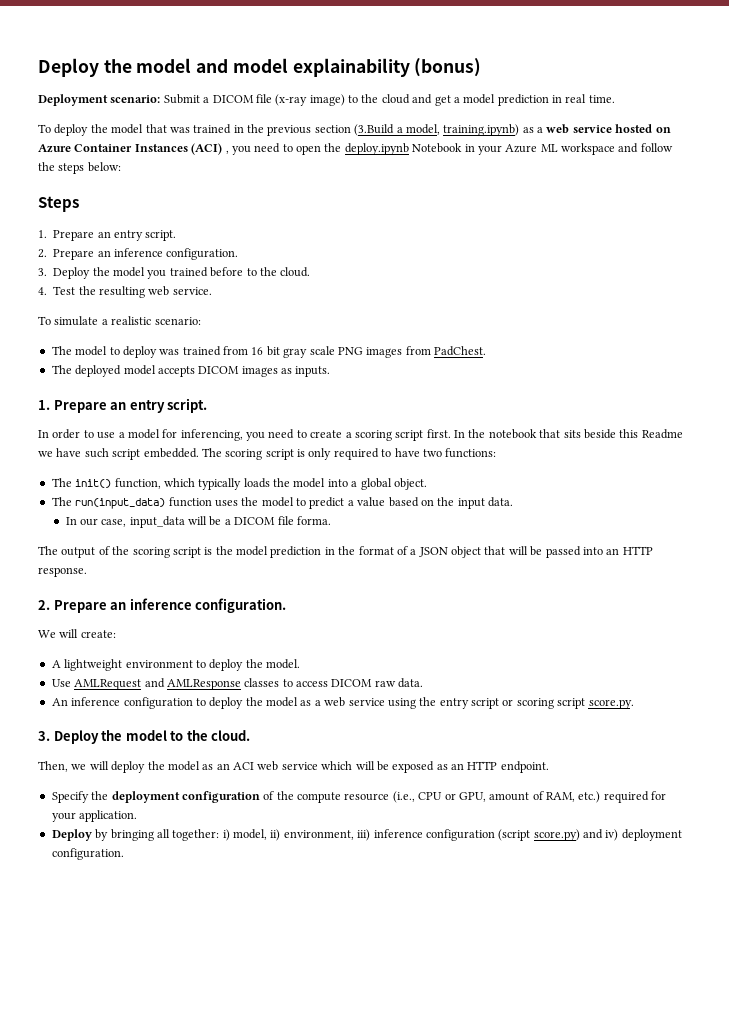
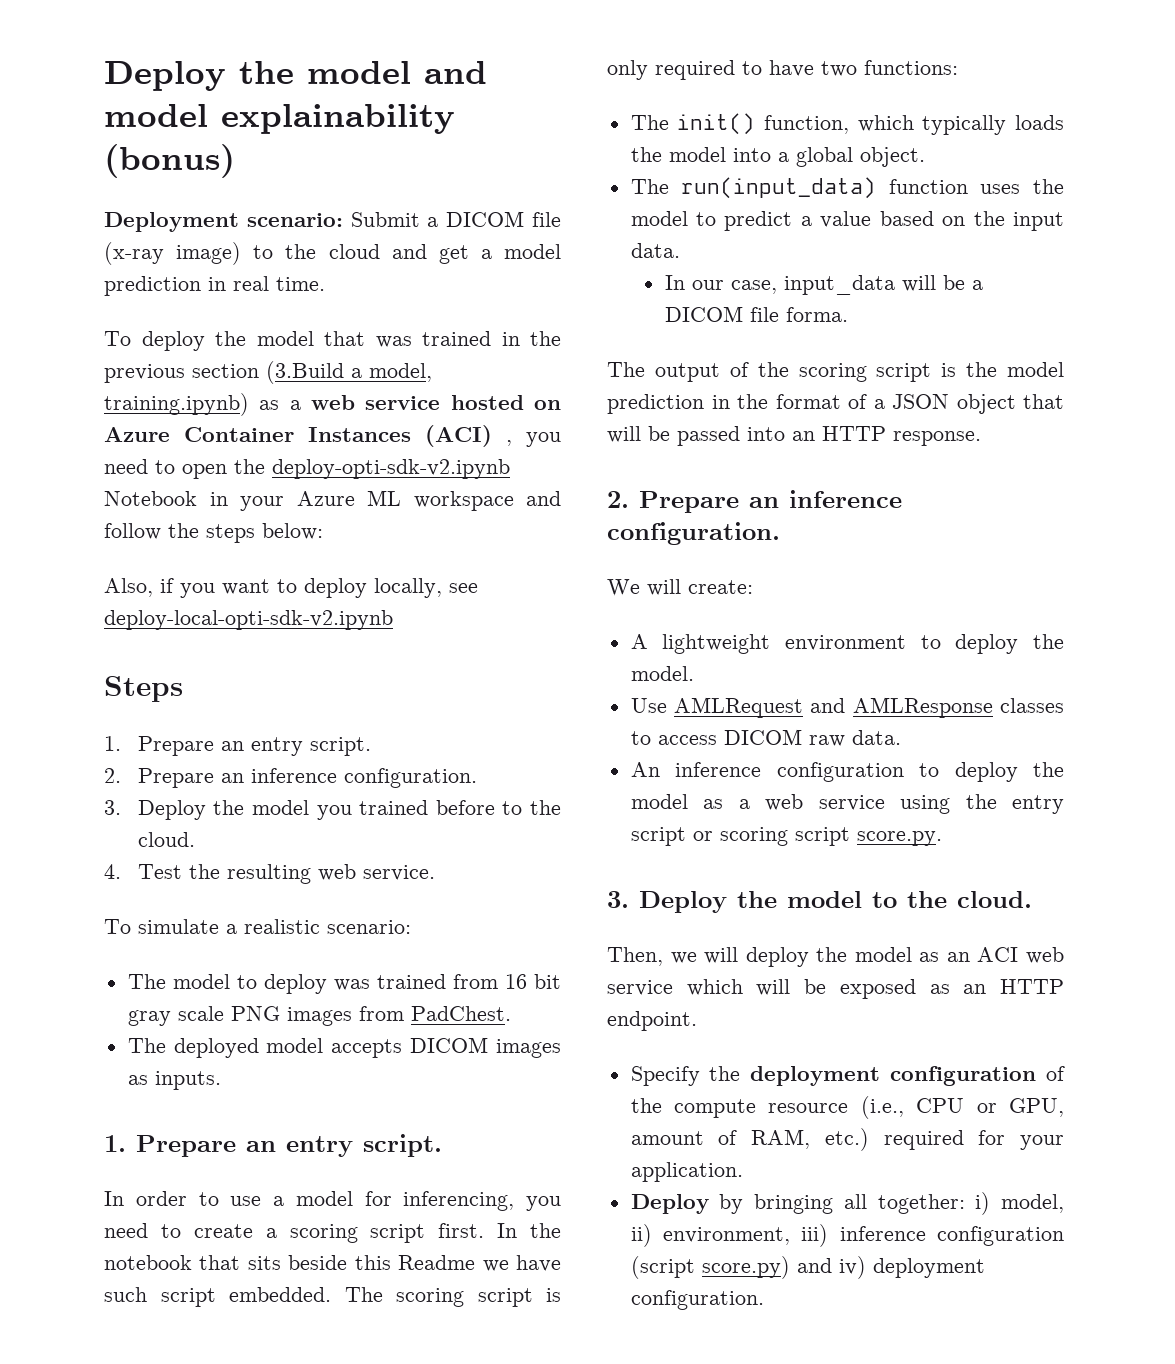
- To deploy the model that was trained in the previous section (3.Build a model, training.ipynb) as a web service hosted on Azure Container Instances (ACI) , you need to open the deploy.ipynb Notebook in your Azure ML workspace and follow the steps below:
+ To deploy the model that was trained in the previous section (3.Build a model, training.ipynb) as a web service hosted on Azure Container Instances (ACI) , you need to open the deploy-opti-sdk-v2.ipynb Notebook in your Azure ML workspace and follow the steps below:
+ Also, if you want to deploy locally, see deploy-local-opti-sdk-v2.ipynb

